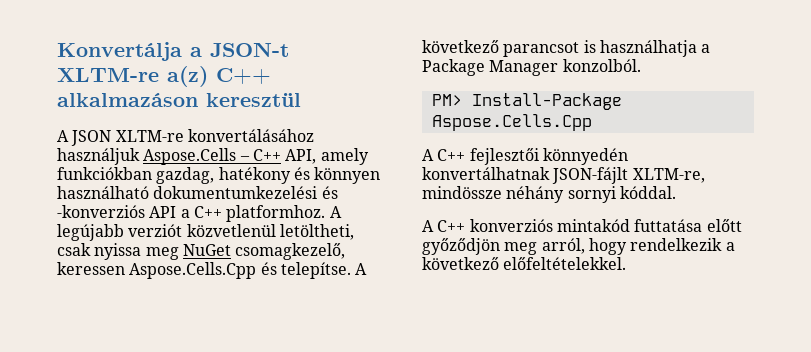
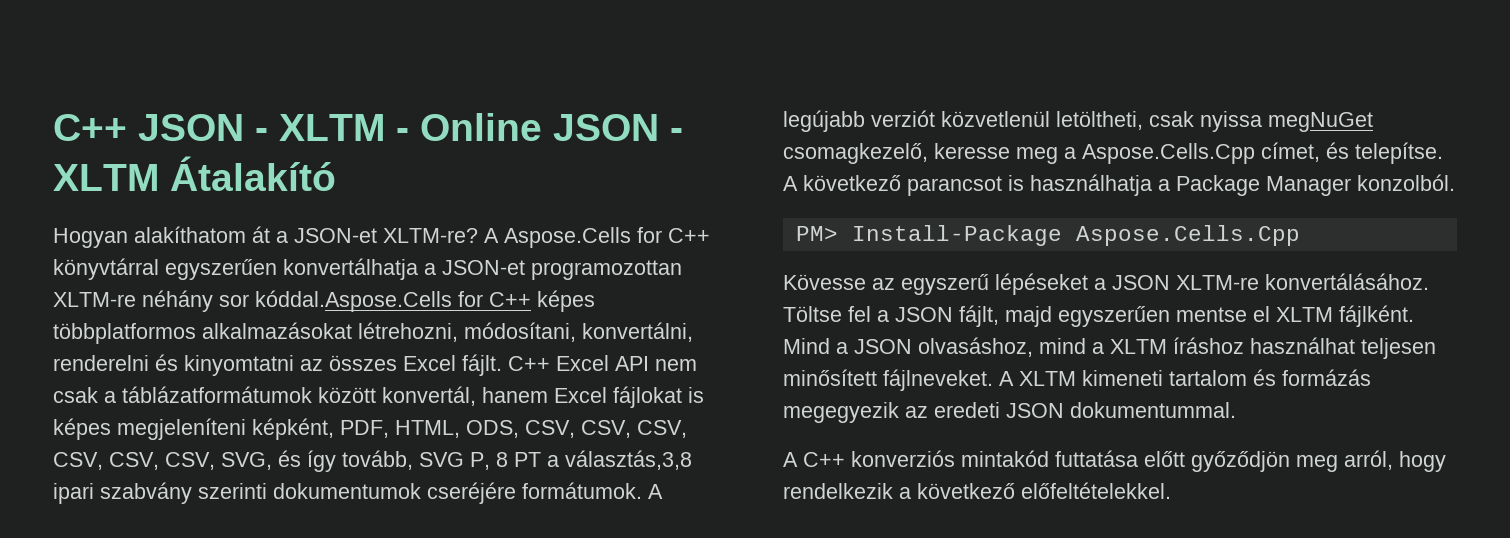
- Konvertálja a JSON-t XLTM-re a(z) C++ alkalmazáson keresztül
- A JSON XLTM-re konvertálásához használjuk Aspose.Cells – C++ API, amely funkciókban gazdag, hatékony és könnyen használható dokumentumkezelési és -konverziós API a C++ platformhoz.
+ C++ JSON - XLTM - Online JSON - XLTM Átalakító
+ Hogyan alakíthatom át a JSON-et XLTM-re? A Aspose.Cells for C++ könyvtárral egyszerűen konvertálhatja a JSON-et programozottan XLTM-re néhány sor kóddal.Aspose.Cells for C++ képes többplatformos alkalmazásokat létrehozni, módosítani, konvertálni, renderelni és kinyomtatni az összes Excel fájlt. C++ Excel API nem csak a táblázatformátumok között konvertál, hanem Excel fájlokat is képes megjeleníteni képként, PDF, HTML, ODS, CSV, CSV, CSV, CSV, CSV, CSV, SVG, és így tovább, SVG P, 8 PT a választás,3,8 ipari szabvány szerinti dokumentumok cseréjére formátumok.
- A legújabb verziót közvetlenül letöltheti, csak nyissa meg NuGet csomagkezelő, keressen Aspose.Cells.Cpp és telepítse.
+ A legújabb verziót közvetlenül letöltheti, csak nyissa megNuGet csomagkezelő, keresse meg a Aspose.Cells.Cpp címet, és telepítse.
- A C++ fejlesztői könnyedén konvertálhatnak JSON-fájlt XLTM-re, mindössze néhány sornyi kóddal.
+ Kövesse az egyszerű lépéseket a JSON XLTM-re konvertálásához. Töltse fel a JSON fájlt, majd egyszerűen mentse el XLTM fájlként. Mind a JSON olvasáshoz, mind a XLTM íráshoz használhat teljesen minősített fájlneveket. A XLTM kimeneti tartalom és formázás megegyezik az eredeti JSON dokumentummal.

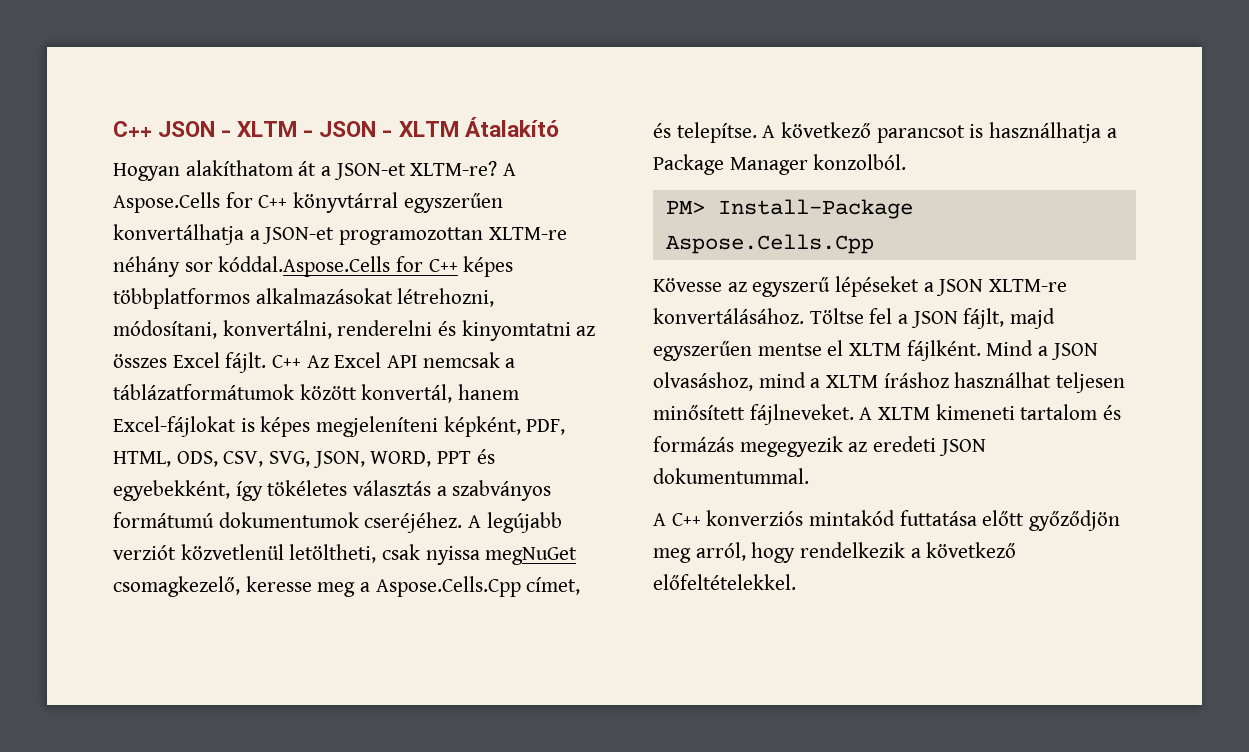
- C++ JSON - XLTM - Online JSON - XLTM Átalakító
+ C++ JSON - XLTM - JSON - XLTM Átalakító
- C++ Excel API nem csak a táblázatformátumok között konvertál, hanem Excel fájlokat is képes megjeleníteni képként, PDF, HTML, ODS, CSV, CSV, CSV, CSV, CSV, CSV, SVG, és így tovább, SVG P, 8 PT a választás,3,8 ipari szabvány szerinti dokumentumok cseréjére formátumok.
+ C++ Az Excel API nemcsak a táblázatformátumok között konvertál, hanem Excel-fájlokat is képes megjeleníteni képként, PDF, HTML, ODS, CSV, SVG, JSON, WORD, PPT és egyebekként, így tökéletes választás a szabványos formátumú dokumentumok cseréjéhez.

